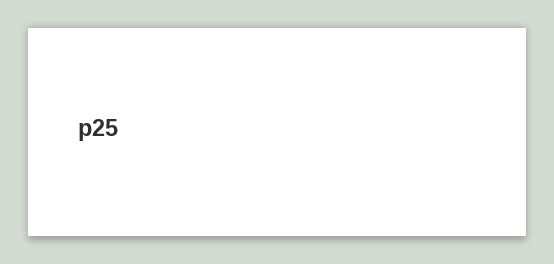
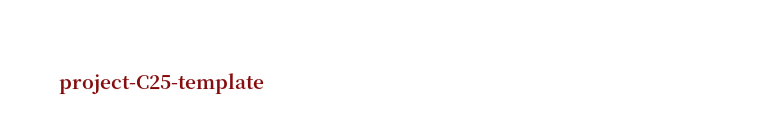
- p25
+ project-C25-template

